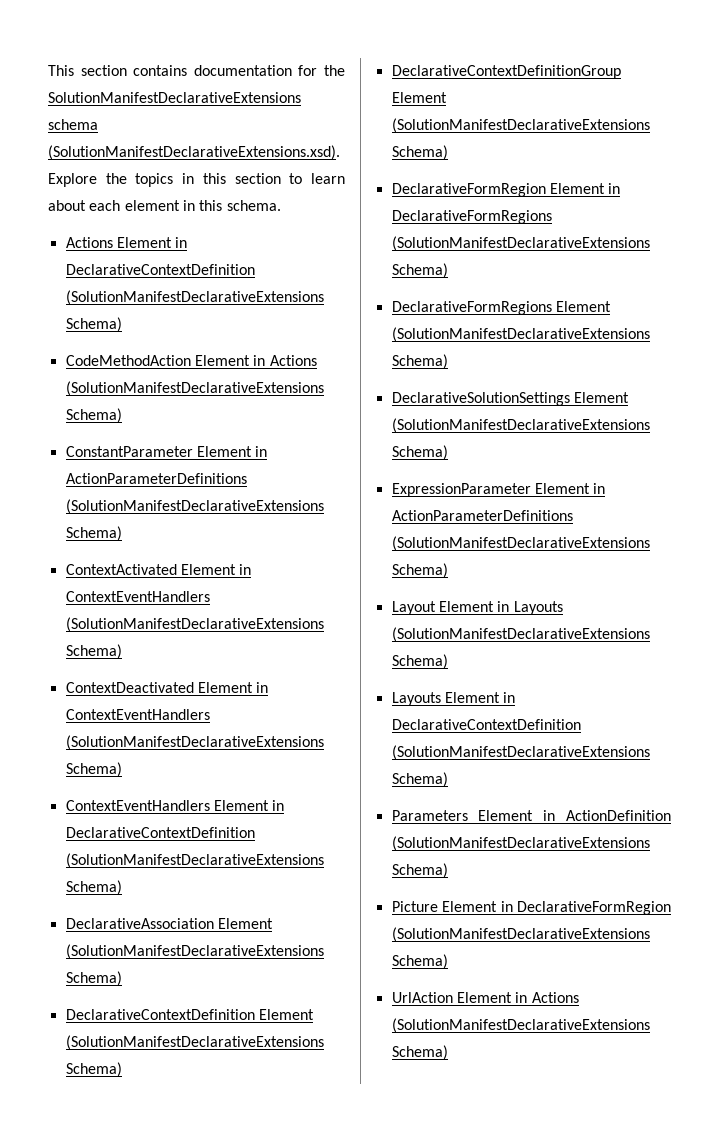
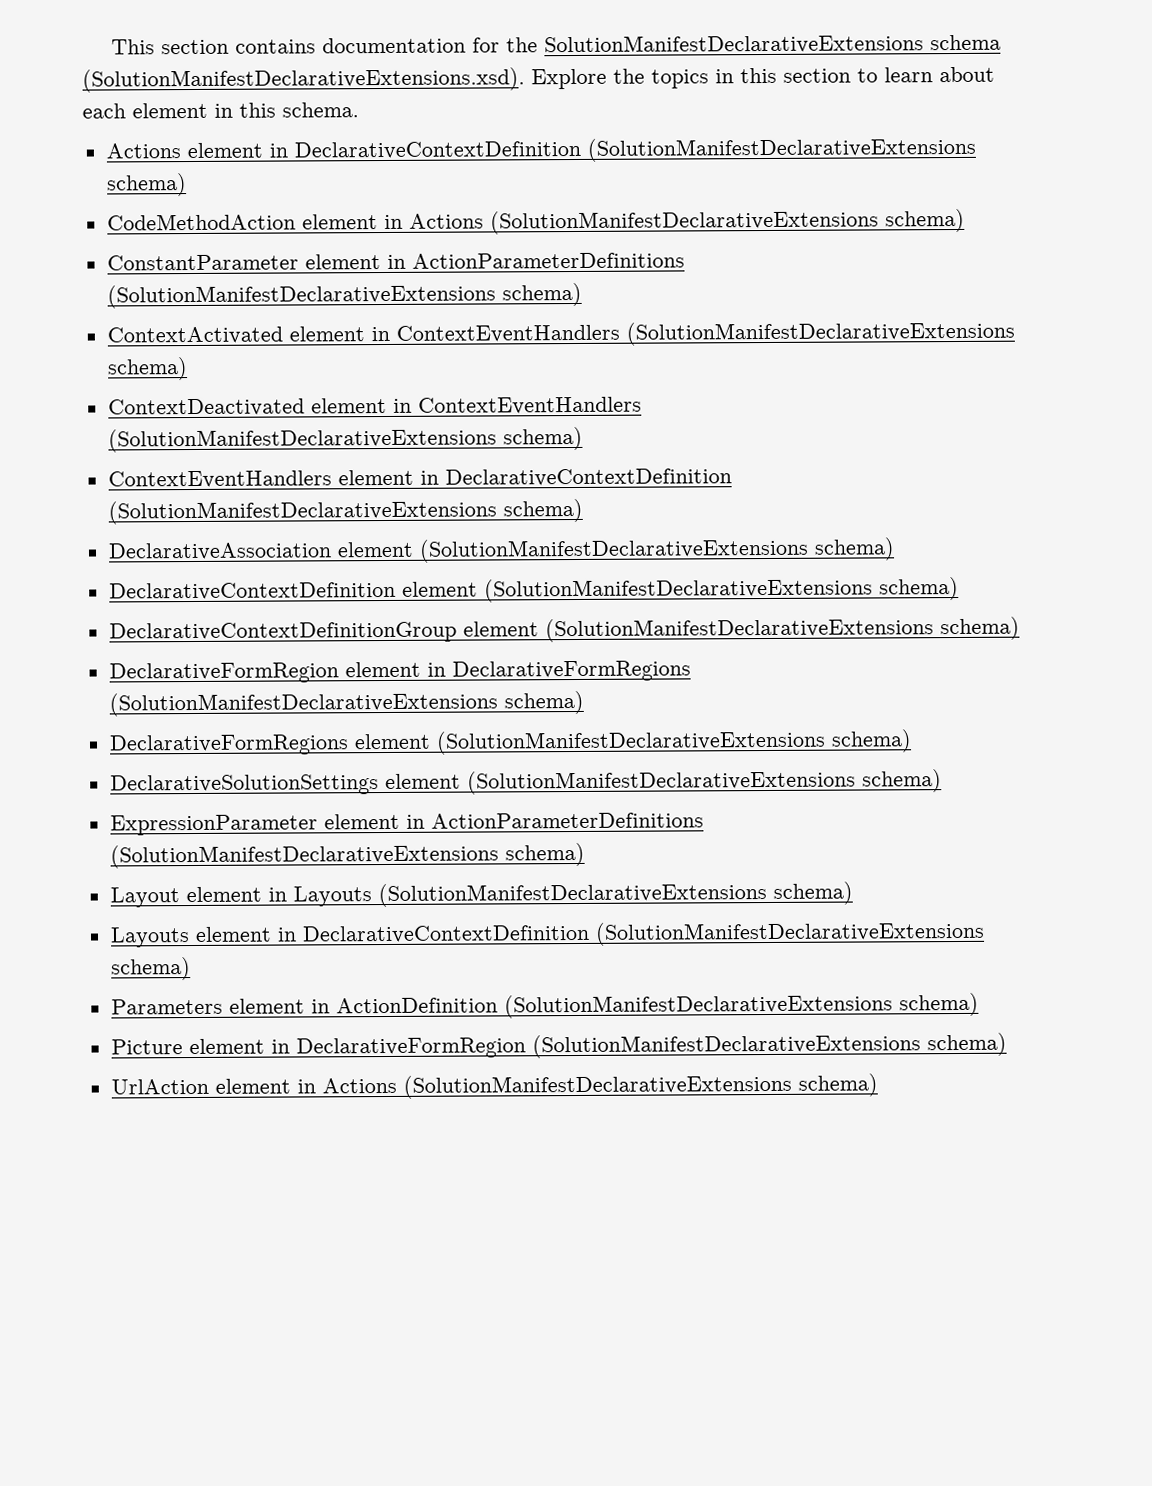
- Actions Element in DeclarativeContextDefinition (SolutionManifestDeclarativeExtensions Schema)
+ Actions element in DeclarativeContextDefinition (SolutionManifestDeclarativeExtensions schema)
- CodeMethodAction Element in Actions (SolutionManifestDeclarativeExtensions Schema)
+ CodeMethodAction element in Actions (SolutionManifestDeclarativeExtensions schema)
- ConstantParameter Element in ActionParameterDefinitions (SolutionManifestDeclarativeExtensions Schema)
+ ConstantParameter element in ActionParameterDefinitions (SolutionManifestDeclarativeExtensions schema)
- ContextActivated Element in ContextEventHandlers (SolutionManifestDeclarativeExtensions Schema)
+ ContextActivated element in ContextEventHandlers (SolutionManifestDeclarativeExtensions schema)
- ContextDeactivated Element in ContextEventHandlers (SolutionManifestDeclarativeExtensions Schema)
- ContextEventHandlers Element in DeclarativeContextDefinition (SolutionManifestDeclarativeExtensions Schema)
+ ContextDeactivated element in ContextEventHandlers (SolutionManifestDeclarativeExtensions schema)
+ ContextEventHandlers element in DeclarativeContextDefinition (SolutionManifestDeclarativeExtensions schema)
- DeclarativeAssociation Element (SolutionManifestDeclarativeExtensions Schema)
- DeclarativeContextDefinition Element (SolutionManifestDeclarativeExtensions Schema)
- DeclarativeContextDefinitionGroup Element (SolutionManifestDeclarativeExtensions Schema)
- DeclarativeFormRegion Element in DeclarativeFormRegions (SolutionManifestDeclarativeExtensions Schema)
- DeclarativeFormRegions Element (SolutionManifestDeclarativeExtensions Schema)
- DeclarativeSolutionSettings Element (SolutionManifestDeclarativeExtensions Schema)
+ DeclarativeAssociation element (SolutionManifestDeclarativeExtensions schema)
+ DeclarativeContextDefinition element (SolutionManifestDeclarativeExtensions schema)
+ DeclarativeContextDefinitionGroup element (SolutionManifestDeclarativeExtensions schema)
+ DeclarativeFormRegion element in DeclarativeFormRegions (SolutionManifestDeclarativeExtensions schema)
+ DeclarativeFormRegions element (SolutionManifestDeclarativeExtensions schema)
+ DeclarativeSolutionSettings element (SolutionManifestDeclarativeExtensions schema)
- ExpressionParameter Element in ActionParameterDefinitions (SolutionManifestDeclarativeExtensions Schema)
+ ExpressionParameter element in ActionParameterDefinitions (SolutionManifestDeclarativeExtensions schema)
- Layout Element in Layouts (SolutionManifestDeclarativeExtensions Schema)
- Layouts Element in DeclarativeContextDefinition (SolutionManifestDeclarativeExtensions Schema)
+ Layout element in Layouts (SolutionManifestDeclarativeExtensions schema)
+ Layouts element in DeclarativeContextDefinition (SolutionManifestDeclarativeExtensions schema)
- Parameters Element in ActionDefinition (SolutionManifestDeclarativeExtensions Schema)
+ Parameters element in ActionDefinition (SolutionManifestDeclarativeExtensions schema)
- Picture Element in DeclarativeFormRegion (SolutionManifestDeclarativeExtensions Schema)
+ Picture element in DeclarativeFormRegion (SolutionManifestDeclarativeExtensions schema)
- UrlAction Element in Actions (SolutionManifestDeclarativeExtensions Schema)
+ UrlAction element in Actions (SolutionManifestDeclarativeExtensions schema)

